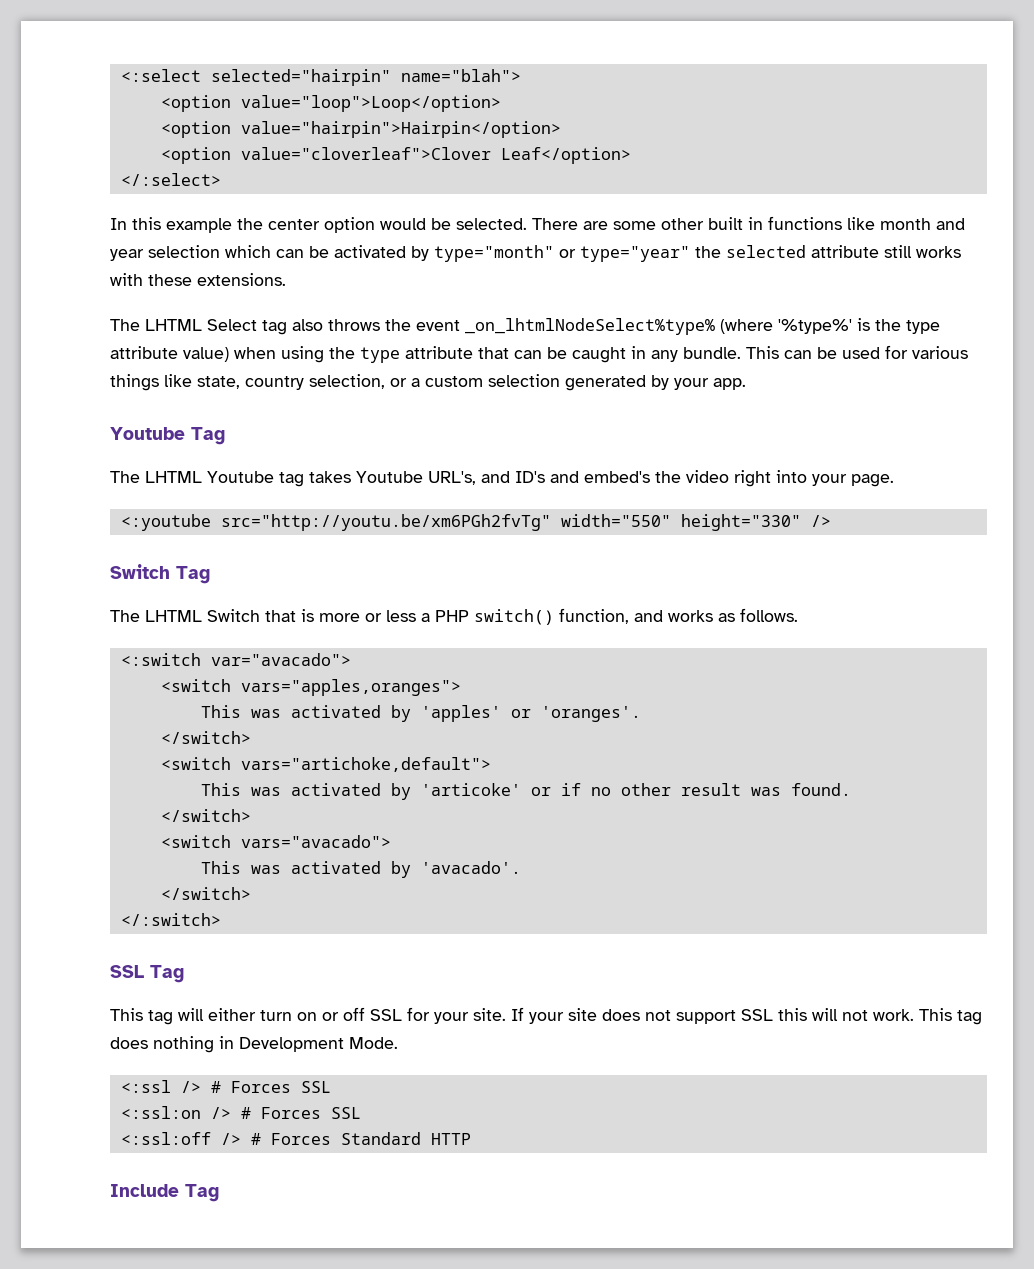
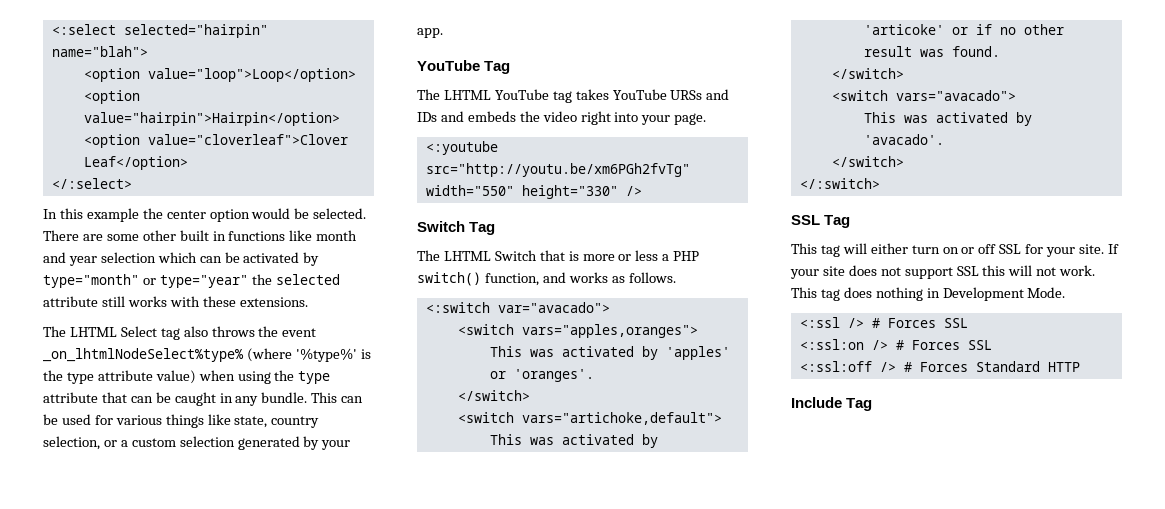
- Youtube Tag
- The LHTML Youtube tag takes Youtube URL's, and ID's and embed's the video right into your page.
+ YouTube Tag
+ The LHTML YouTube tag takes YouTube URSs and IDs and embeds the video right into your page.

